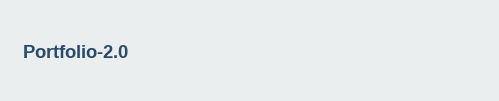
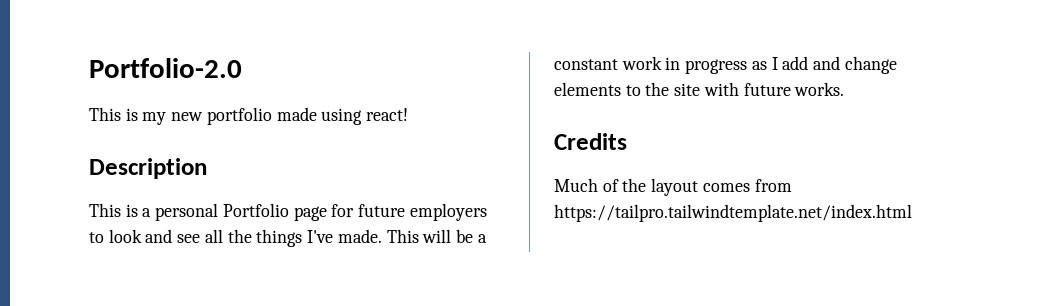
+ This is my new portfolio made using react!
+ Description
+ This is a personal Portfolio page for future employers to look and see all the things I've made. This will be a constant work in progress as I add and change elements to the site with future works.
+ Credits
+ Much of the layout comes from https://tailpro.tailwindtemplate.net/index.html

